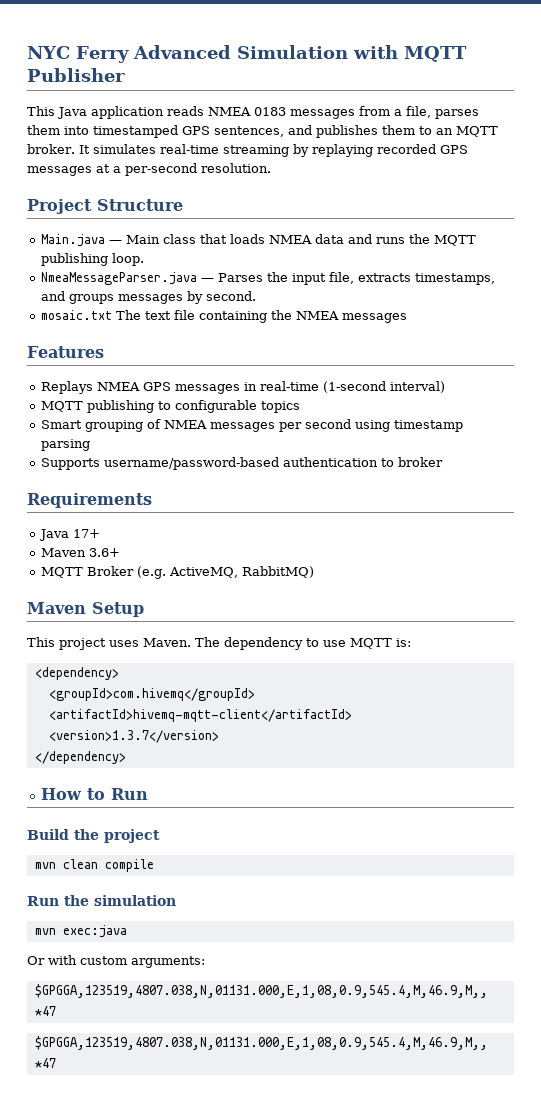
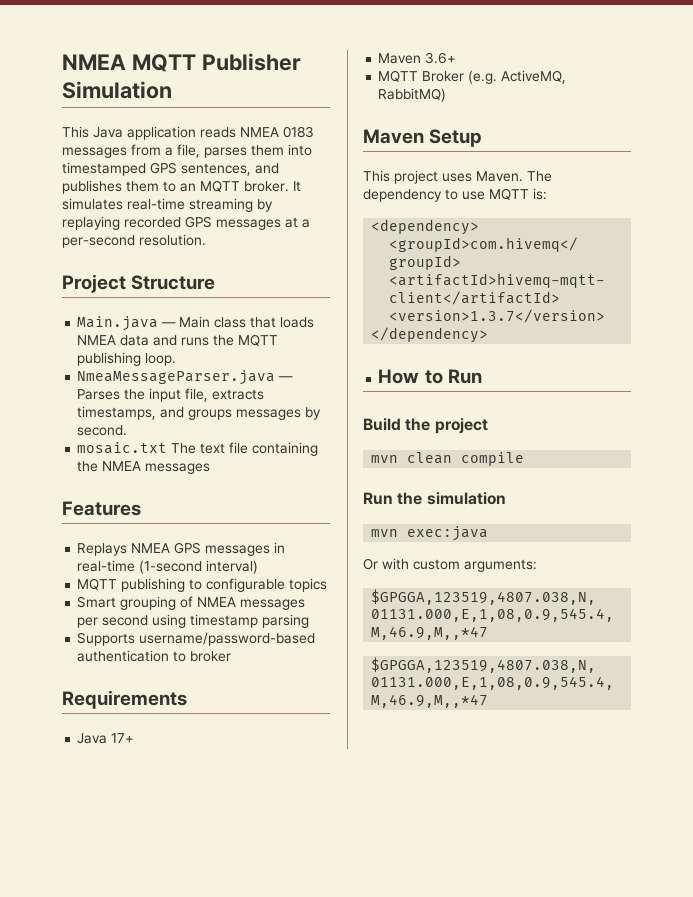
- NYC Ferry Advanced Simulation with MQTT Publisher
+ NMEA MQTT Publisher Simulation

